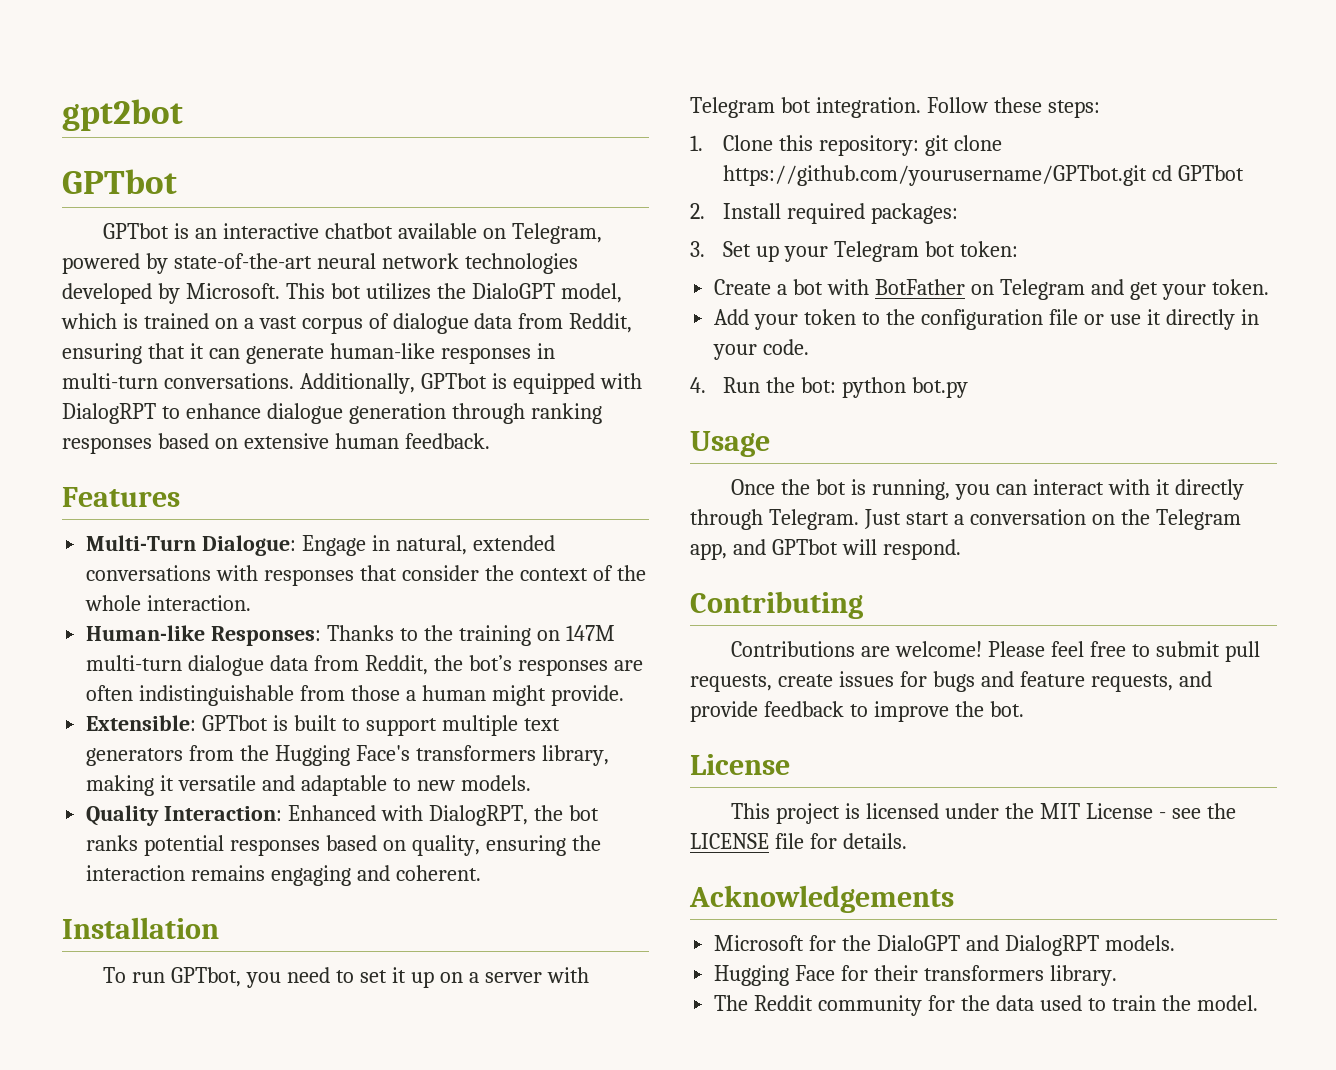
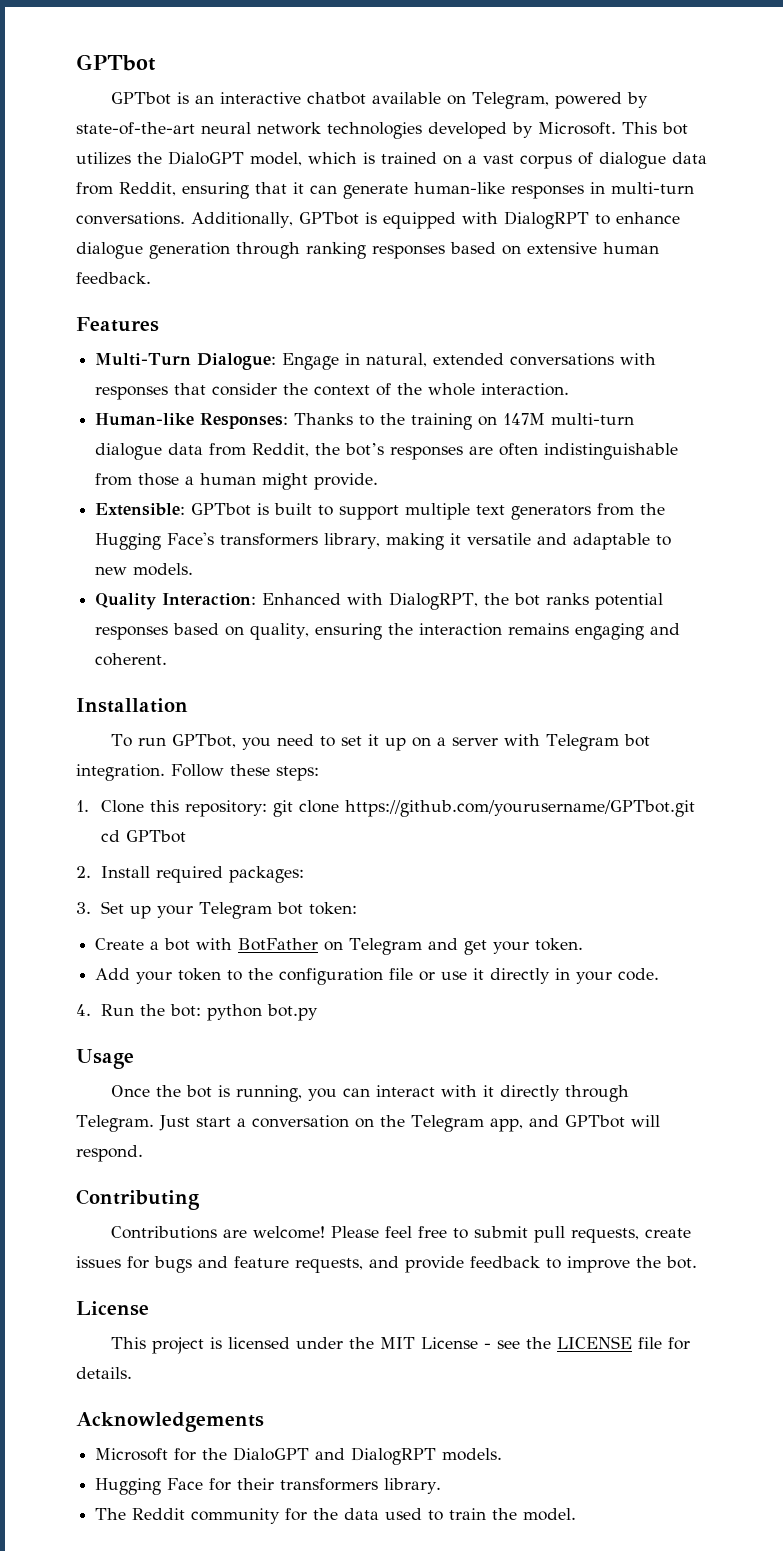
- gpt2bot

